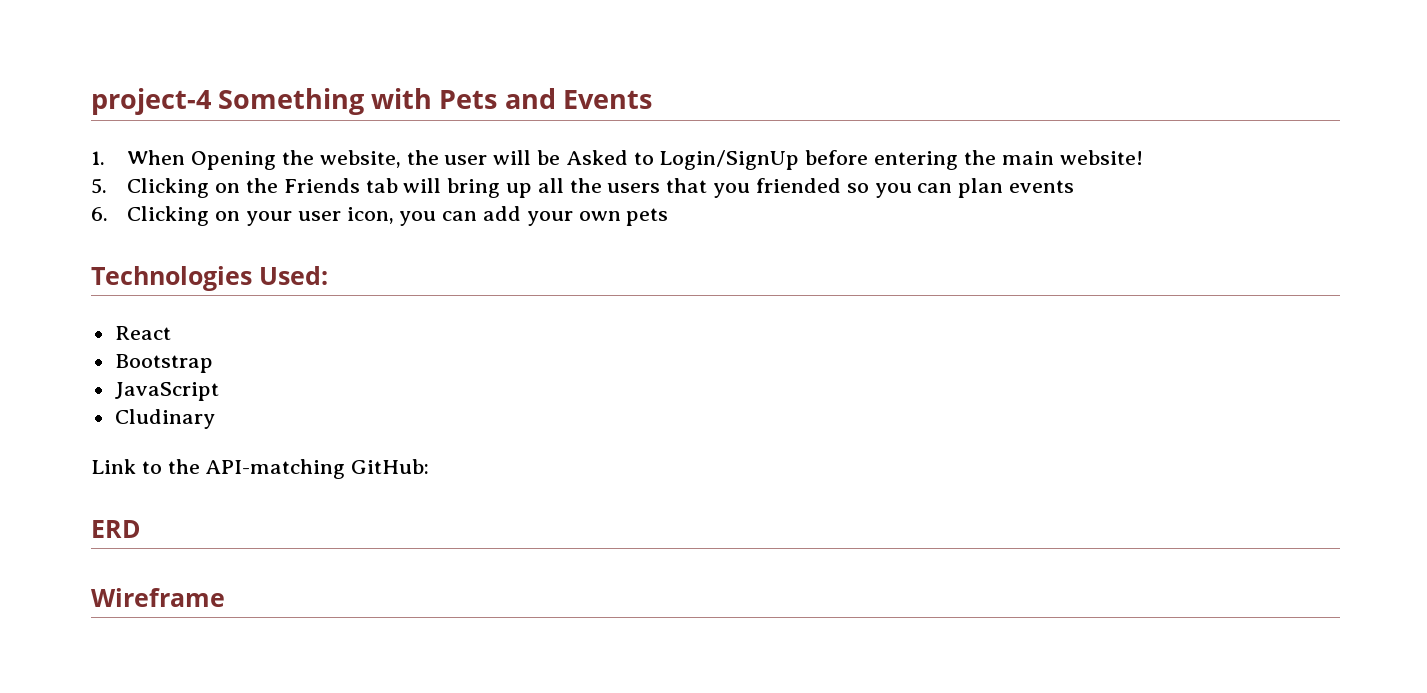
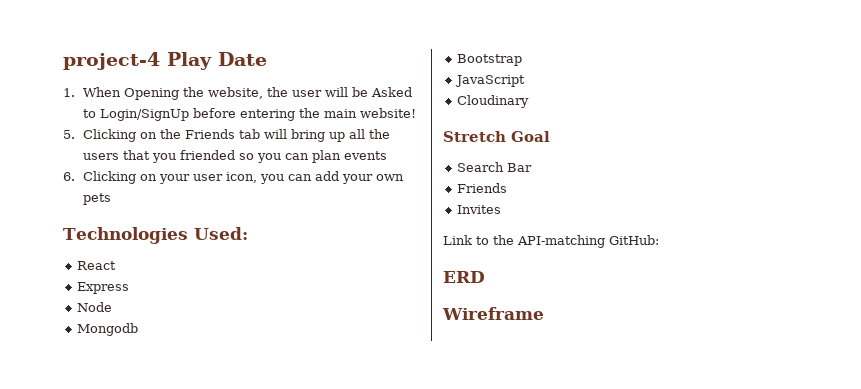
- project-4 Something with Pets and Events
+ project-4 Play Date
+ Express
+ Node
+ Mongodb
- Cludinary
+ Cloudinary
+ Stretch Goal
+ Search Bar
+ Friends
+ Invites

